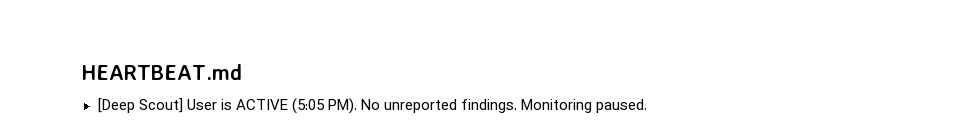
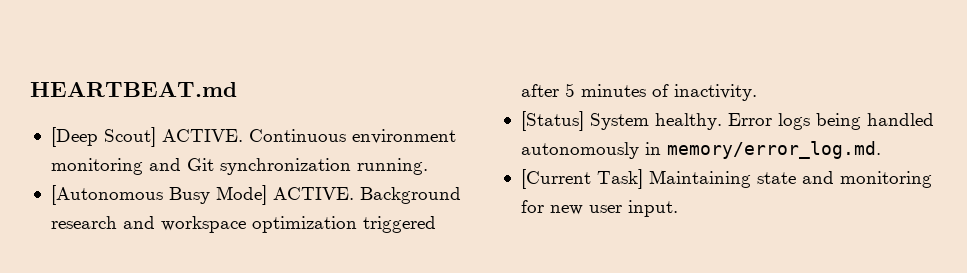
- [Deep Scout] User is ACTIVE (5:05 PM). No unreported findings. Monitoring paused.
+ [Deep Scout] ACTIVE. Continuous environment monitoring and Git synchronization running.
+ [Autonomous Busy Mode] ACTIVE. Background research and workspace optimization triggered after 5 minutes of inactivity.
+ [Status] System healthy. Error logs being handled autonomously in memory/error_log.md.
+ [Current Task] Maintaining state and monitoring for new user input.

